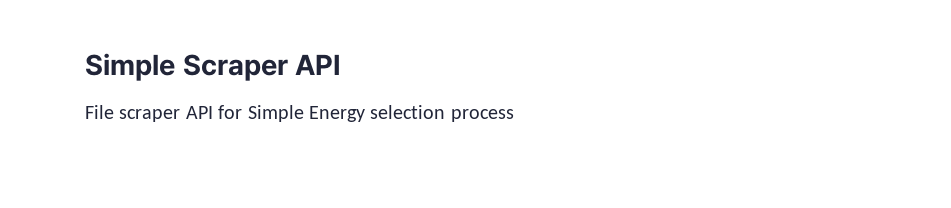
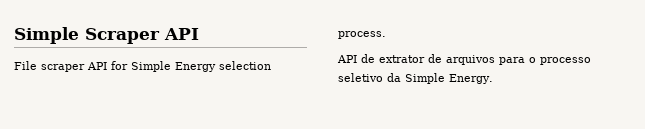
- File scraper API for Simple Energy selection process
+ File scraper API for Simple Energy selection process.
+ API de extrator de arquivos para o processo seletivo da Simple Energy.

